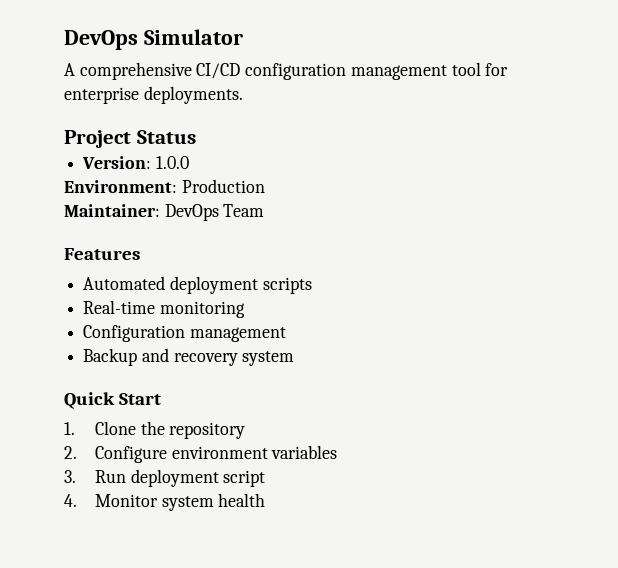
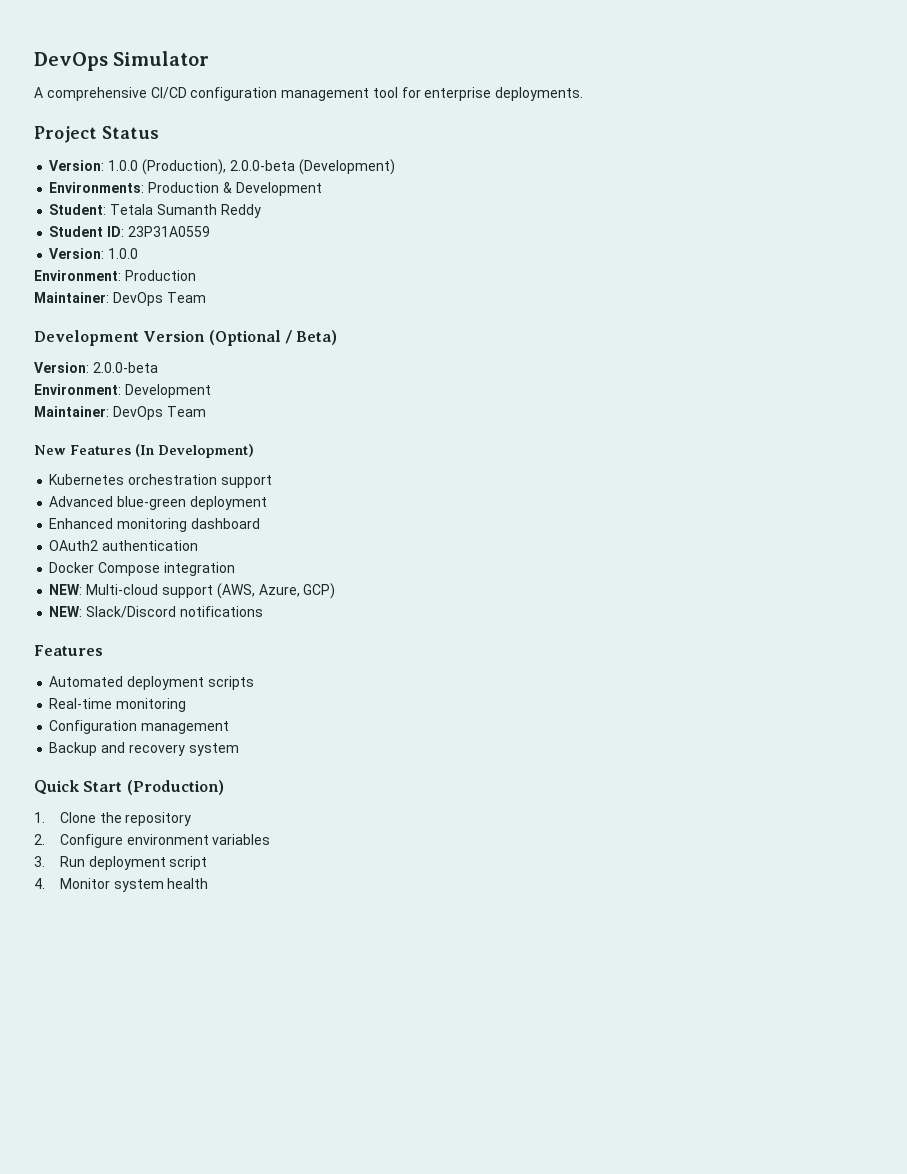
+ Version: 1.0.0 (Production), 2.0.0-beta (Development)
+ Environments: Production & Development
+ Student: Tetala Sumanth Reddy
+ Student ID: 23P31A0559
+ Development Version (Optional / Beta)
+ Version: 2.0.0-beta
+ Environment: Development
+ Maintainer: DevOps Team
+ New Features (In Development)
+ Kubernetes orchestration support
+ Advanced blue-green deployment
+ Enhanced monitoring dashboard
+ OAuth2 authentication
+ Docker Compose integration
+ NEW: Multi-cloud support (AWS, Azure, GCP)
+ NEW: Slack/Discord notifications
- Quick Start
+ Quick Start (Production)

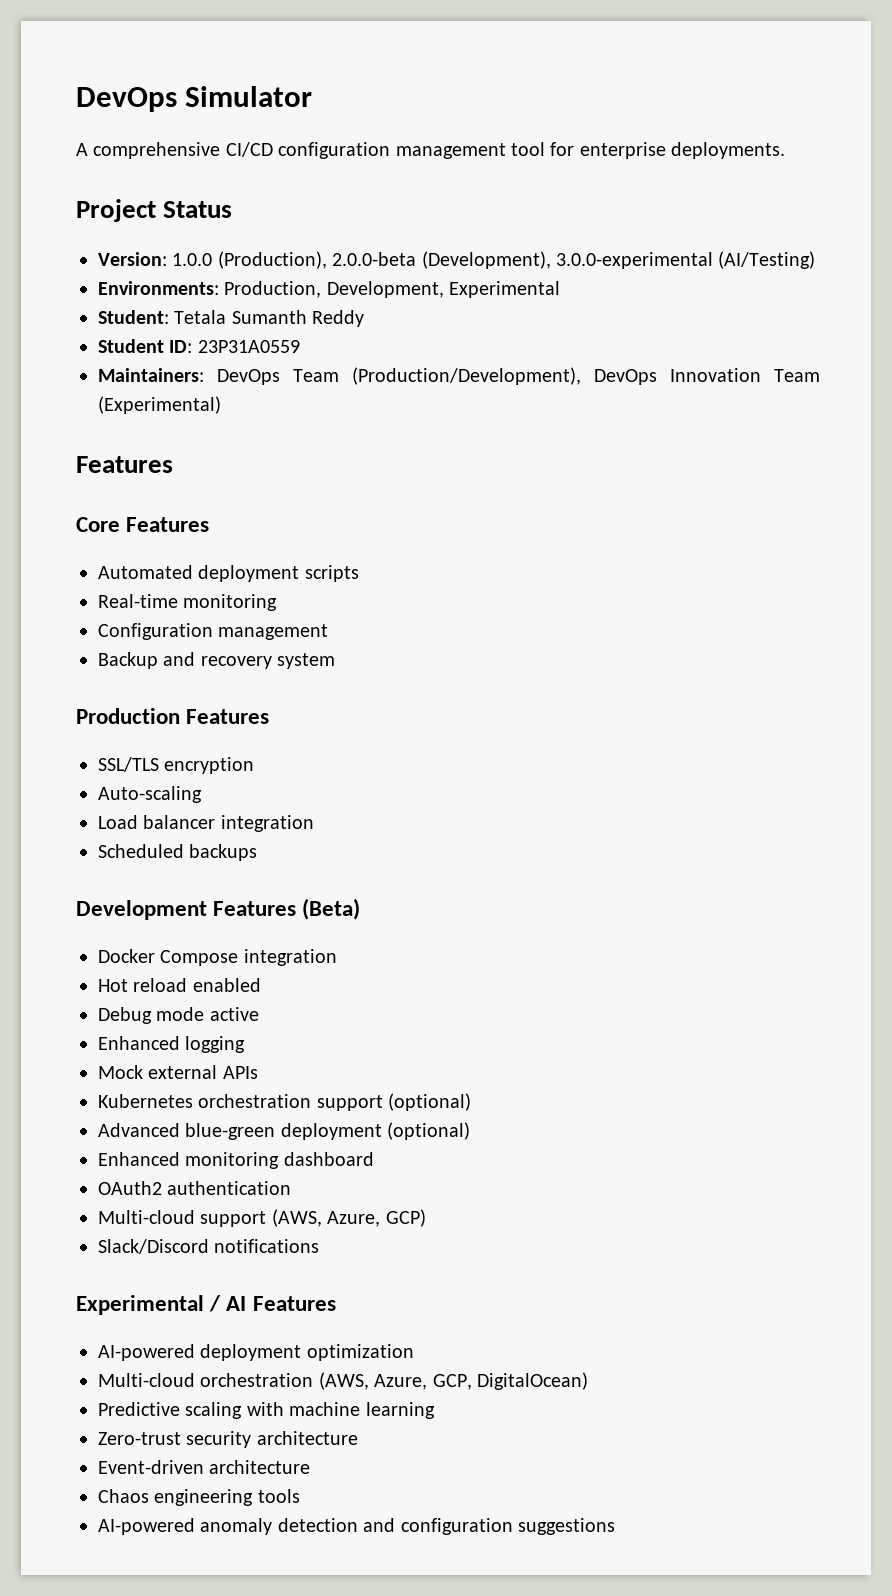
- Version: 1.0.0 (Production), 2.0.0-beta (Development)
- Environments: Production & Development
+ Version: 1.0.0 (Production), 2.0.0-beta (Development), 3.0.0-experimental (AI/Testing)
+ Environments: Production, Development, Experimental
  Student ID: 23P31A0559
- Version: 1.0.0
- Environment: Production
- Maintainer: DevOps Team
- Development Version (Optional / Beta)
- Version: 2.0.0-beta
- Environment: Development
- Maintainer: DevOps Team
- New Features (In Development)
- Kubernetes orchestration support
- Advanced blue-green deployment
- Enhanced monitoring dashboard
- OAuth2 authentication
- Docker Compose integration
- NEW: Multi-cloud support (AWS, Azure, GCP)
- NEW: Slack/Discord notifications
+ Maintainers: DevOps Team (Production/Development), DevOps Innovation Team (Experimental)
  Features
+ Core Features
- Quick Start (Production)
- 1. Clone the repository
- 2. Configure environment variables
- 3. Run deployment script
- 4. Monitor system health
+ Production Features
+ SSL/TLS encryption
+ Auto-scaling
+ Load balancer integration
+ Scheduled backups
+ Development Features (Beta)
+ Docker Compose integration
+ Hot reload enabled
+ Debug mode active
+ Enhanced logging
+ Mock external APIs
+ Kubernetes orchestration support (optional)
+ Advanced blue-green deployment (optional)
+ Enhanced monitoring dashboard
+ OAuth2 authentication
+ Multi-cloud support (AWS, Azure, GCP)
+ Slack/Discord notifications
+ Experimental / AI Features
+ AI-powered deployment optimization
+ Multi-cloud orchestration (AWS, Azure, GCP, DigitalOcean)
+ Predictive scaling with machine learning
+ Zero-trust security architecture
+ Event-driven architecture
+ Chaos engineering tools
+ AI-powered anomaly detection and configuration suggestions

